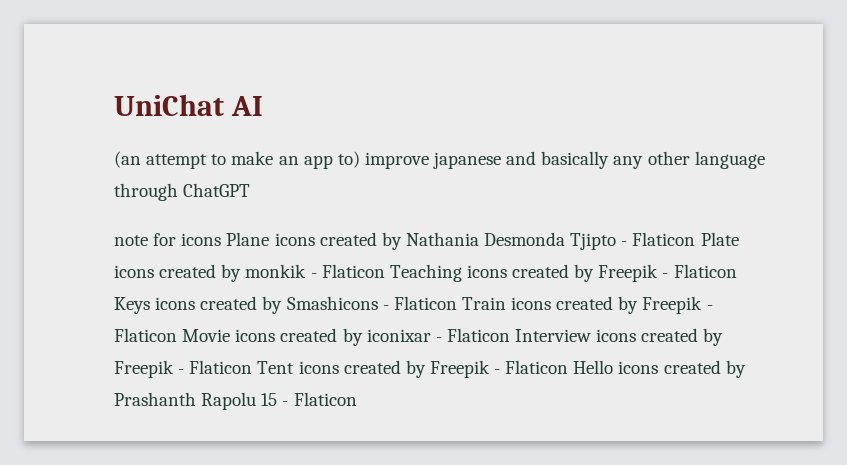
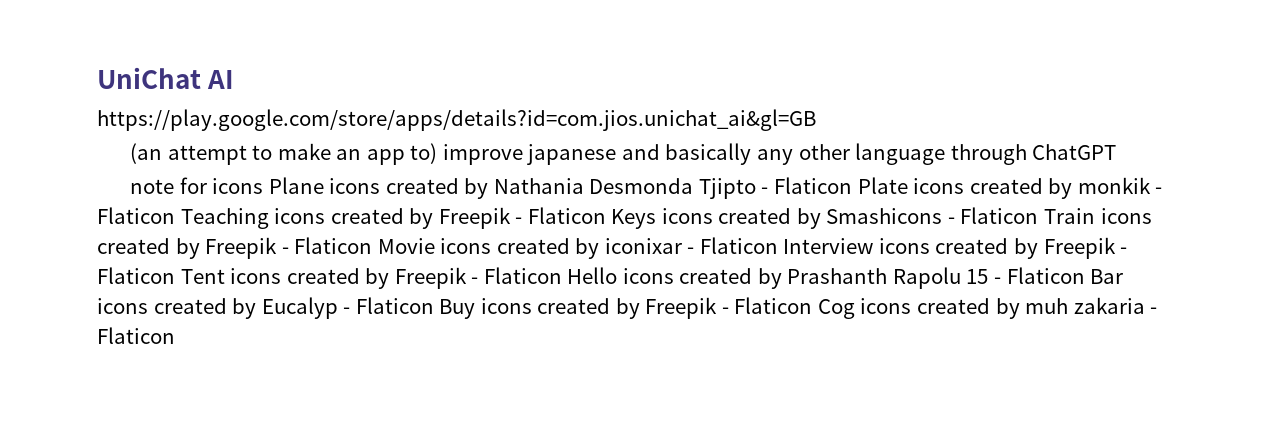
+ https://play.google.com/store/apps/details?id=com.jios.unichat_ai&gl=GB
- note for icons Plane icons created by Nathania Desmonda Tjipto - Flaticon Plate icons created by monkik - Flaticon Teaching icons created by Freepik - Flaticon Keys icons created by Smashicons - Flaticon Train icons created by Freepik - Flaticon Movie icons created by iconixar - Flaticon Interview icons created by Freepik - Flaticon Tent icons created by Freepik - Flaticon Hello icons created by Prashanth Rapolu 15 - Flaticon
+ note for icons Plane icons created by Nathania Desmonda Tjipto - Flaticon Plate icons created by monkik - Flaticon Teaching icons created by Freepik - Flaticon Keys icons created by Smashicons - Flaticon Train icons created by Freepik - Flaticon Movie icons created by iconixar - Flaticon Interview icons created by Freepik - Flaticon Tent icons created by Freepik - Flaticon Hello icons created by Prashanth Rapolu 15 - Flaticon Bar icons created by Eucalyp - Flaticon Buy icons created by Freepik - Flaticon Cog icons created by muh zakaria - Flaticon

